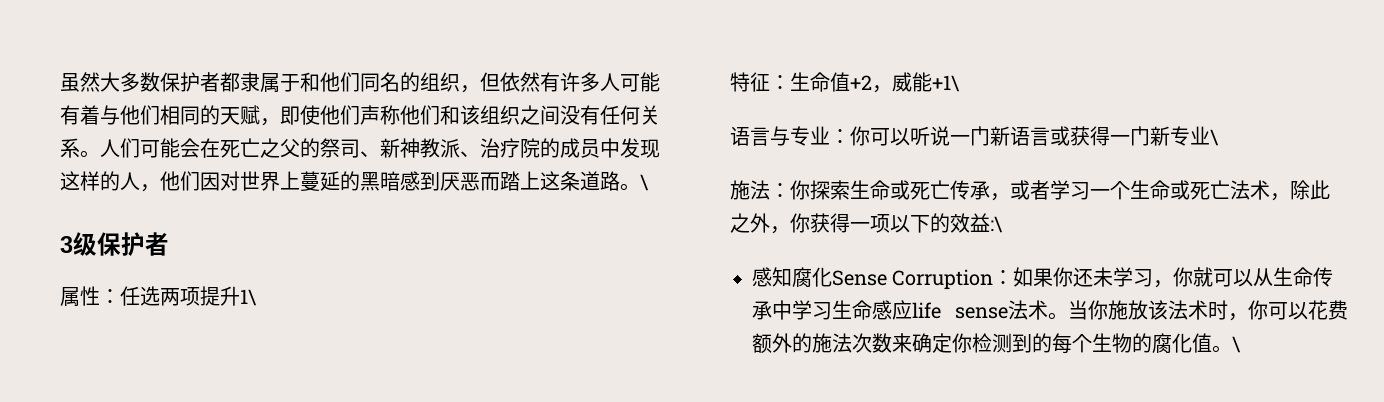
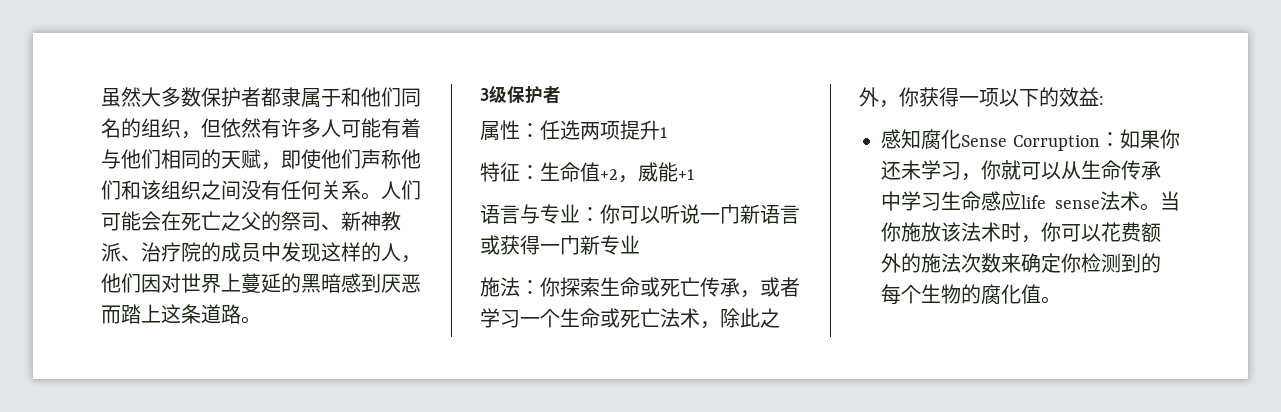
- 人们可能会在死亡之父的祭司、新神教派、治疗院的成员中发现这样的人，他们因对世界上蔓延的黑暗感到厌恶而踏上这条道路。\
+ 人们可能会在死亡之父的祭司、新神教派、治疗院的成员中发现这样的人，他们因对世界上蔓延的黑暗感到厌恶而踏上这条道路。
- 属性：任选两项提升1\
+ 属性：任选两项提升1
- 特征：生命值+2，威能+1\
+ 特征：生命值+2，威能+1
- 语言与专业：你可以听说一门新语言或获得一门新专业\
+ 语言与专业：你可以听说一门新语言或获得一门新专业
- 施法：你探索生命或死亡传承，或者学习一个生命或死亡法术，除此之外，你获得一项以下的效益:\
+ 施法：你探索生命或死亡传承，或者学习一个生命或死亡法术，除此之外，你获得一项以下的效益:
- 当你施放该法术时，你可以花费额外的施法次数来确定你检测到的每个生物的腐化值。\
+ 当你施放该法术时，你可以花费额外的施法次数来确定你检测到的每个生物的腐化值。

